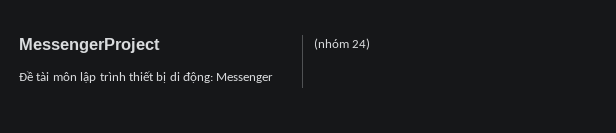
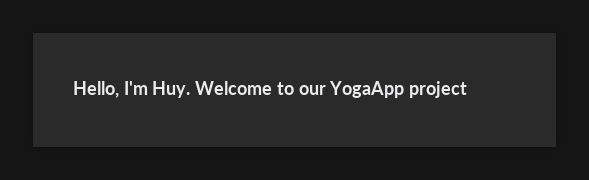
- MessengerProject
- Đề tài môn lập trình thiết bị di động: Messenger (nhóm 24)
+ Hello, I'm Huy. Welcome to our YogaApp project

